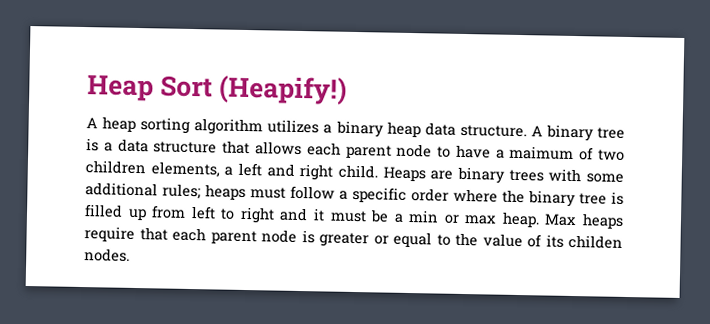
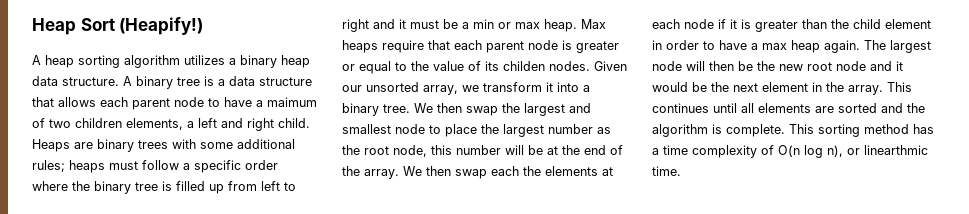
+ Given our unsorted array, we transform it into a binary tree. We then swap the largest and smallest node to place the largest number as the root node, this number will be at the end of the array. We then swap each the elements at each node if it is greater than the child element in order to have a max heap again. The largest node will then be the new root node and it would be the next element in the array. This continues until all elements are sorted and the algorithm is complete. This sorting method has a time complexity of O(n log n), or linearthmic time.

